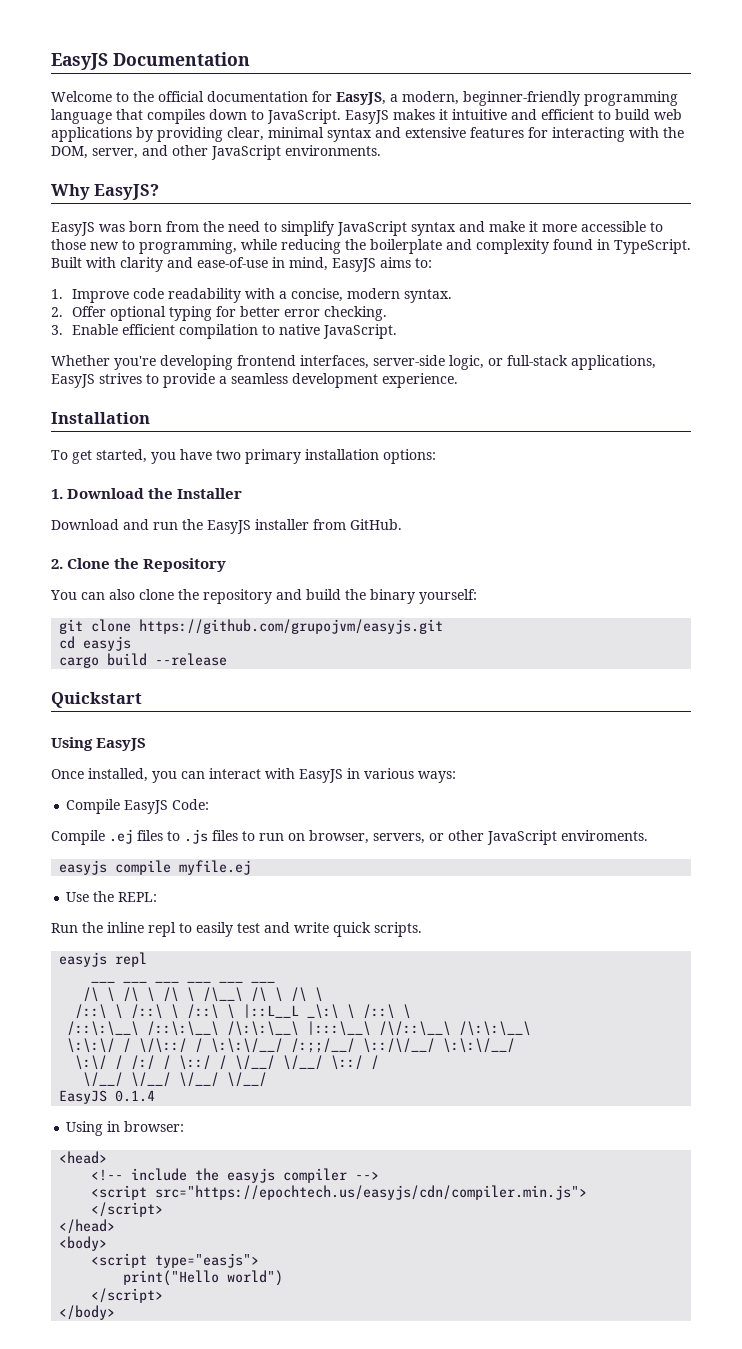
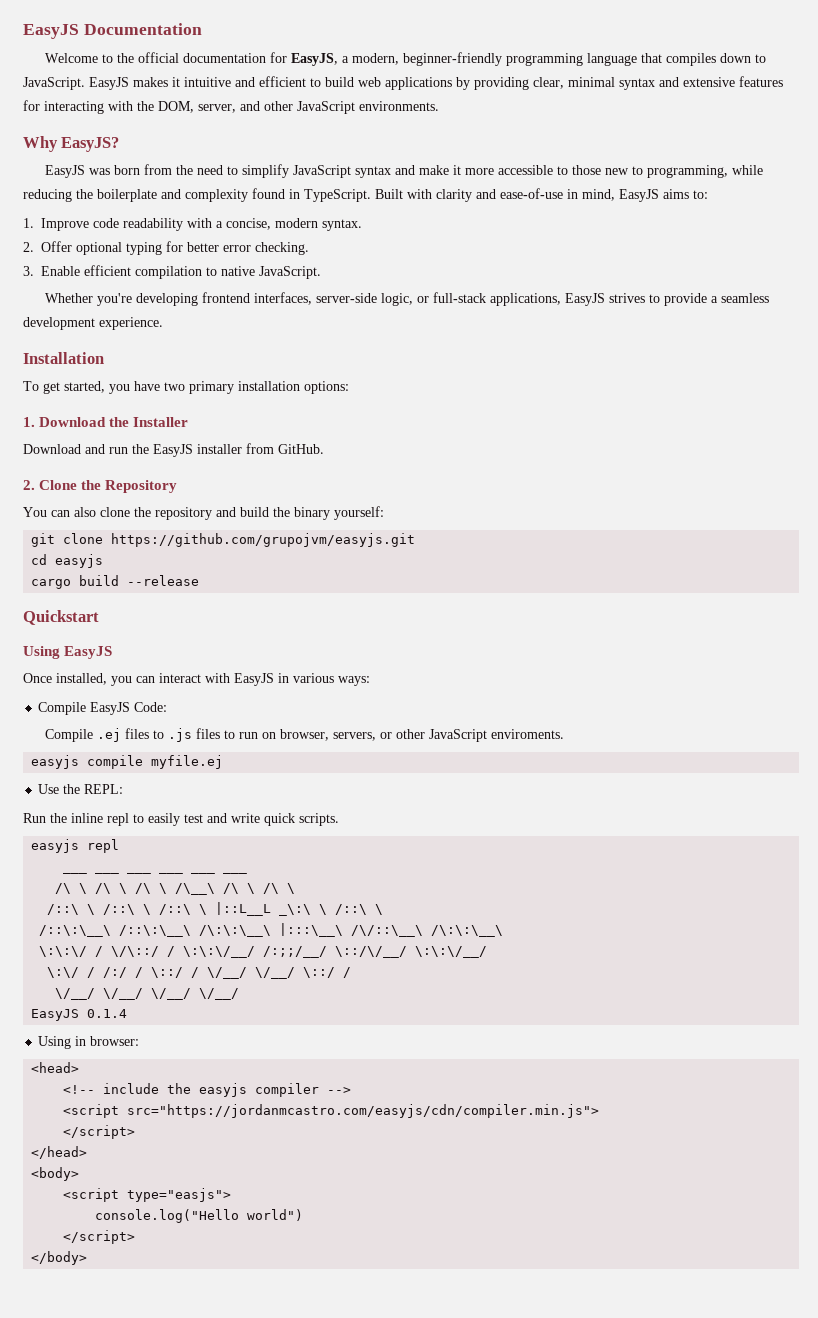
- <script src="https://epochtech.us/easyjs/cdn/compiler.min.js">
+ <script src="https://jordanmcastro.com/easyjs/cdn/compiler.min.js">
- print("Hello world")
+ console.log("Hello world")

